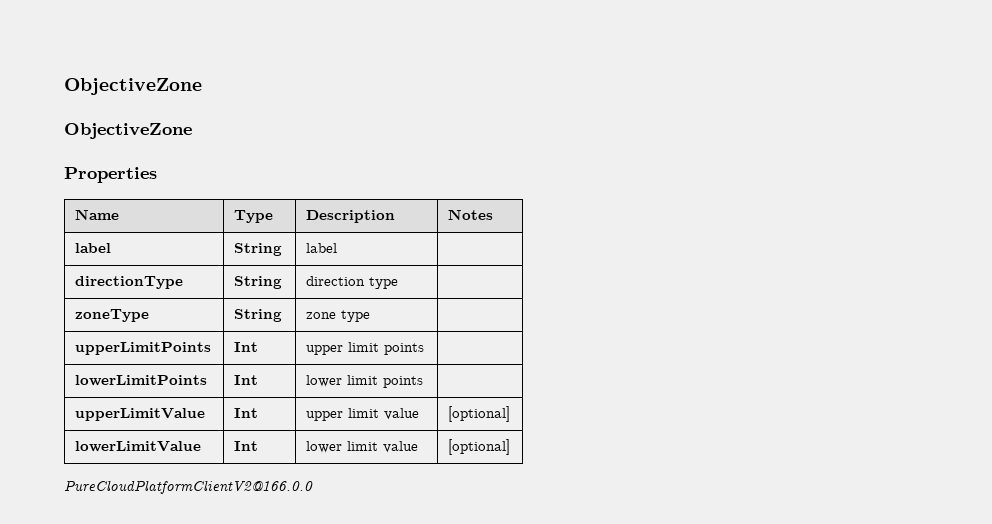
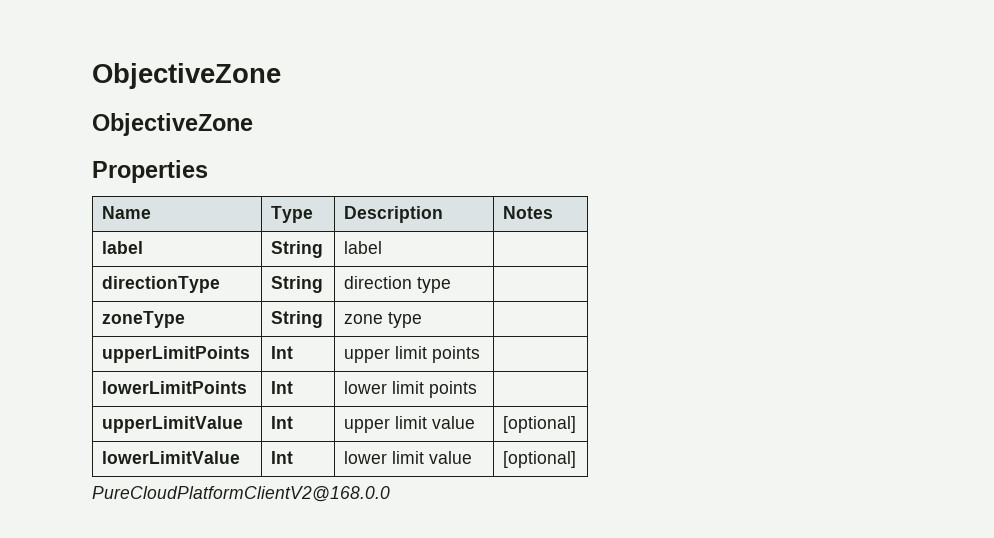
- PureCloudPlatformClientV2@166.0.0
+ PureCloudPlatformClientV2@168.0.0

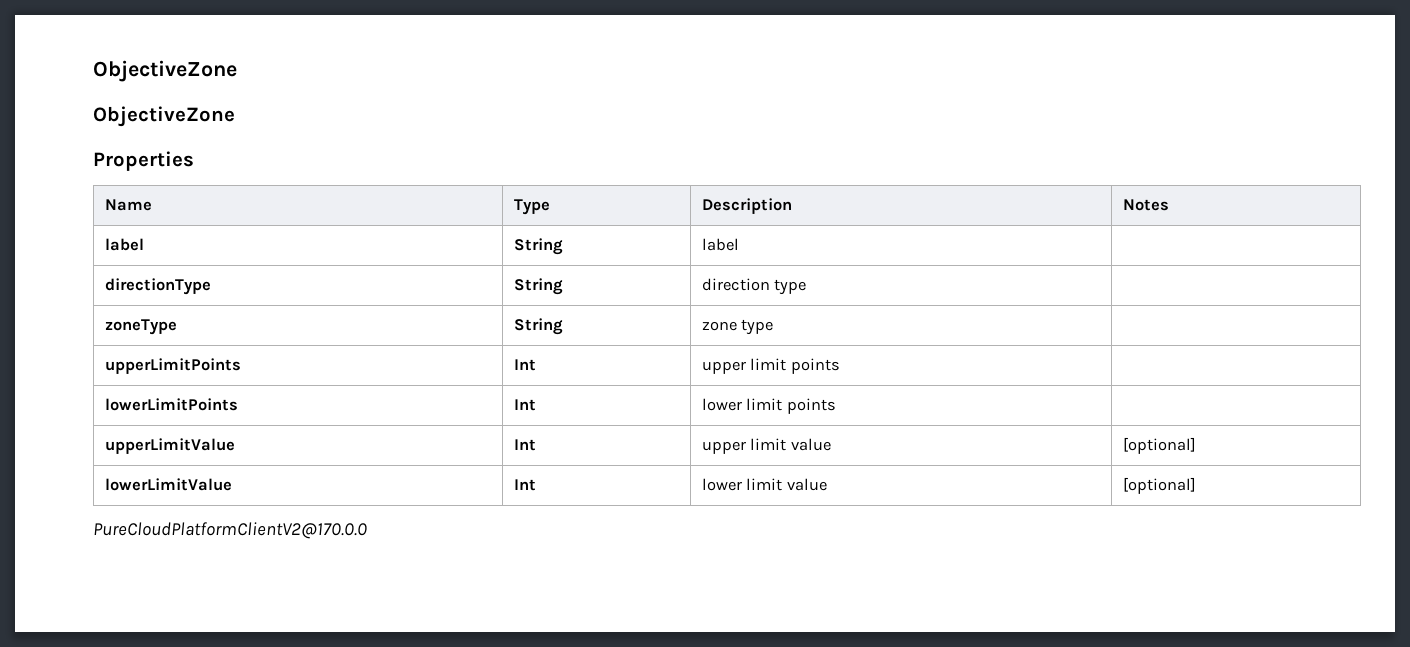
- PureCloudPlatformClientV2@168.0.0
+ PureCloudPlatformClientV2@170.0.0

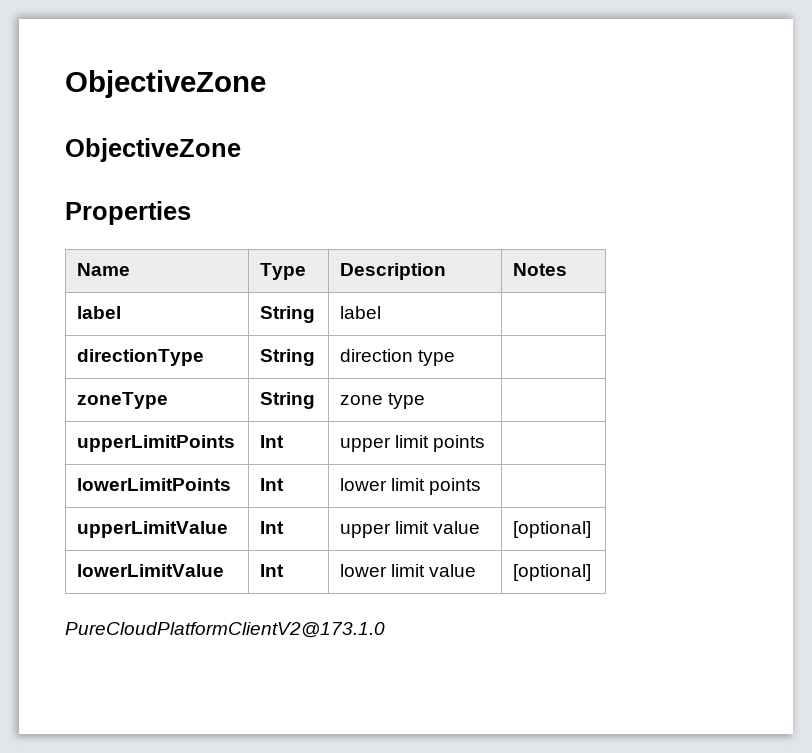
- PureCloudPlatformClientV2@170.0.0
+ PureCloudPlatformClientV2@173.1.0

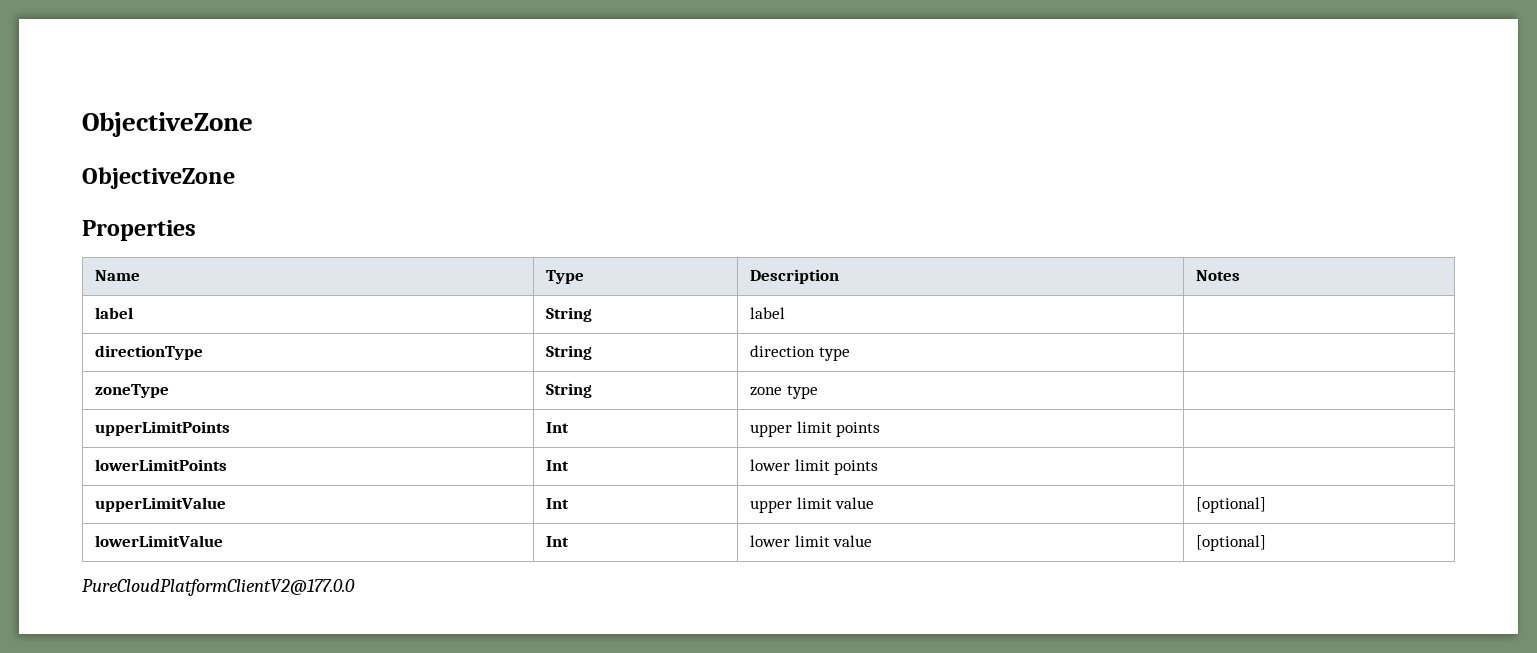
- PureCloudPlatformClientV2@173.1.0
+ PureCloudPlatformClientV2@177.0.0

